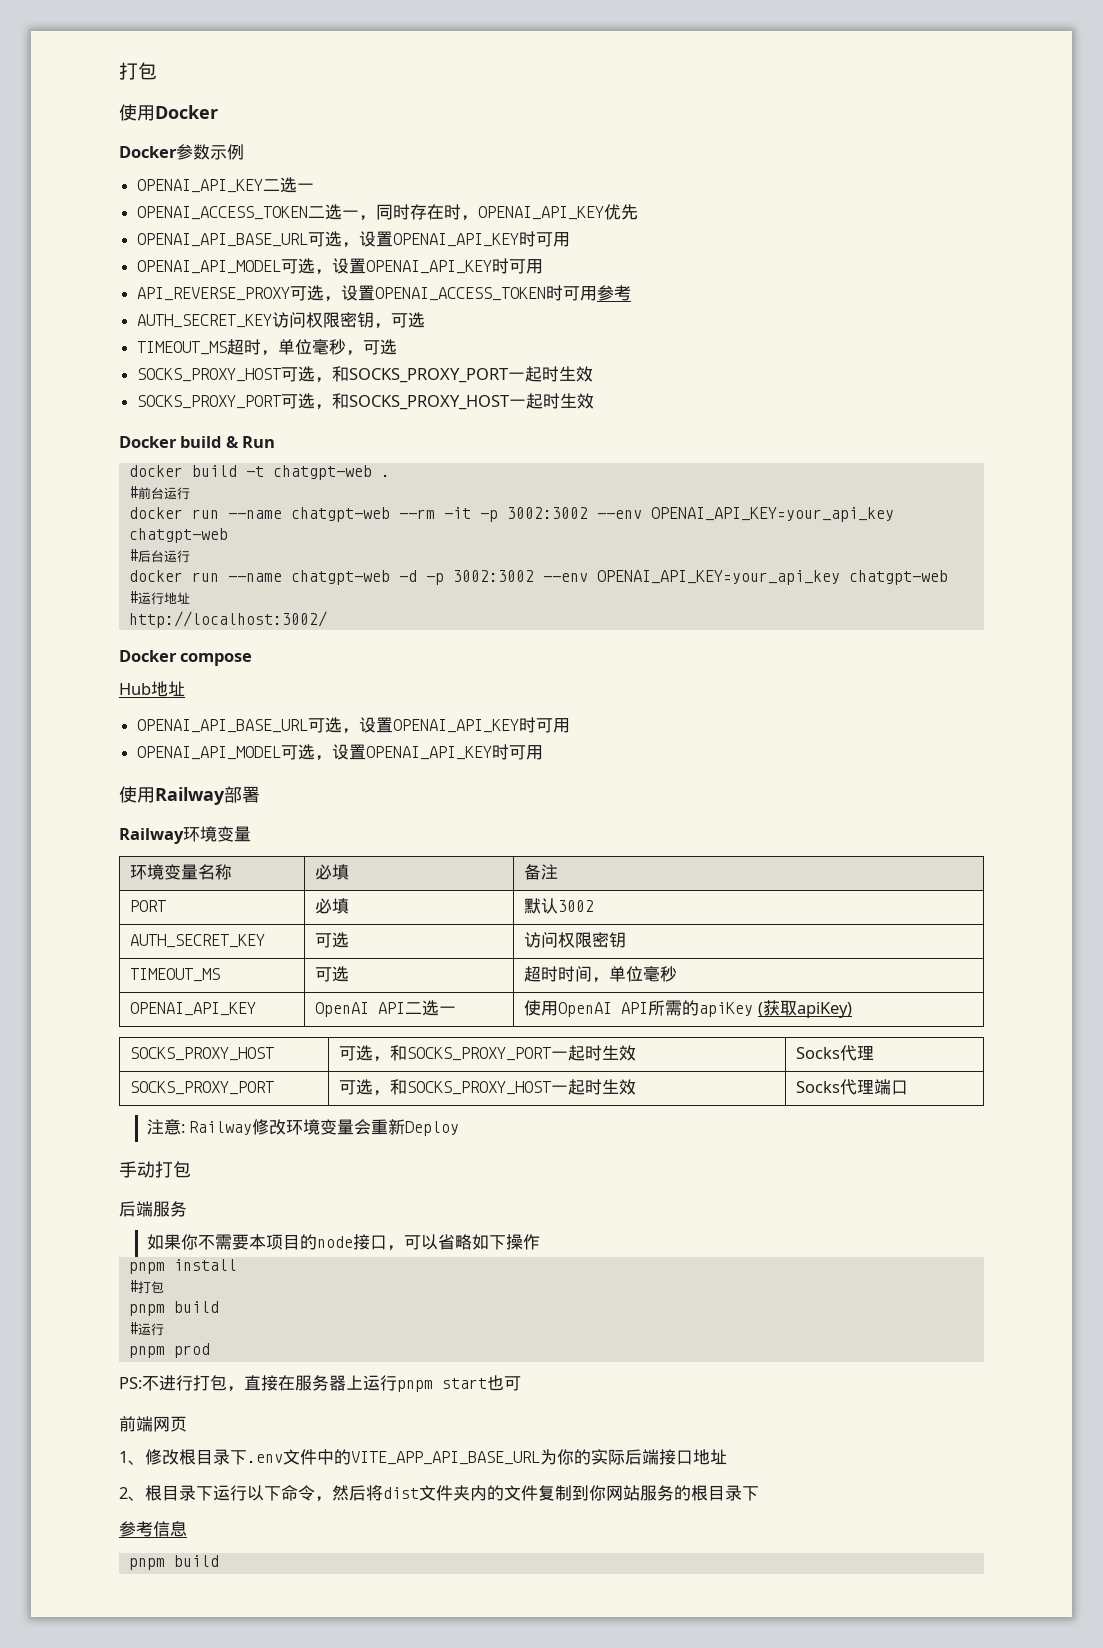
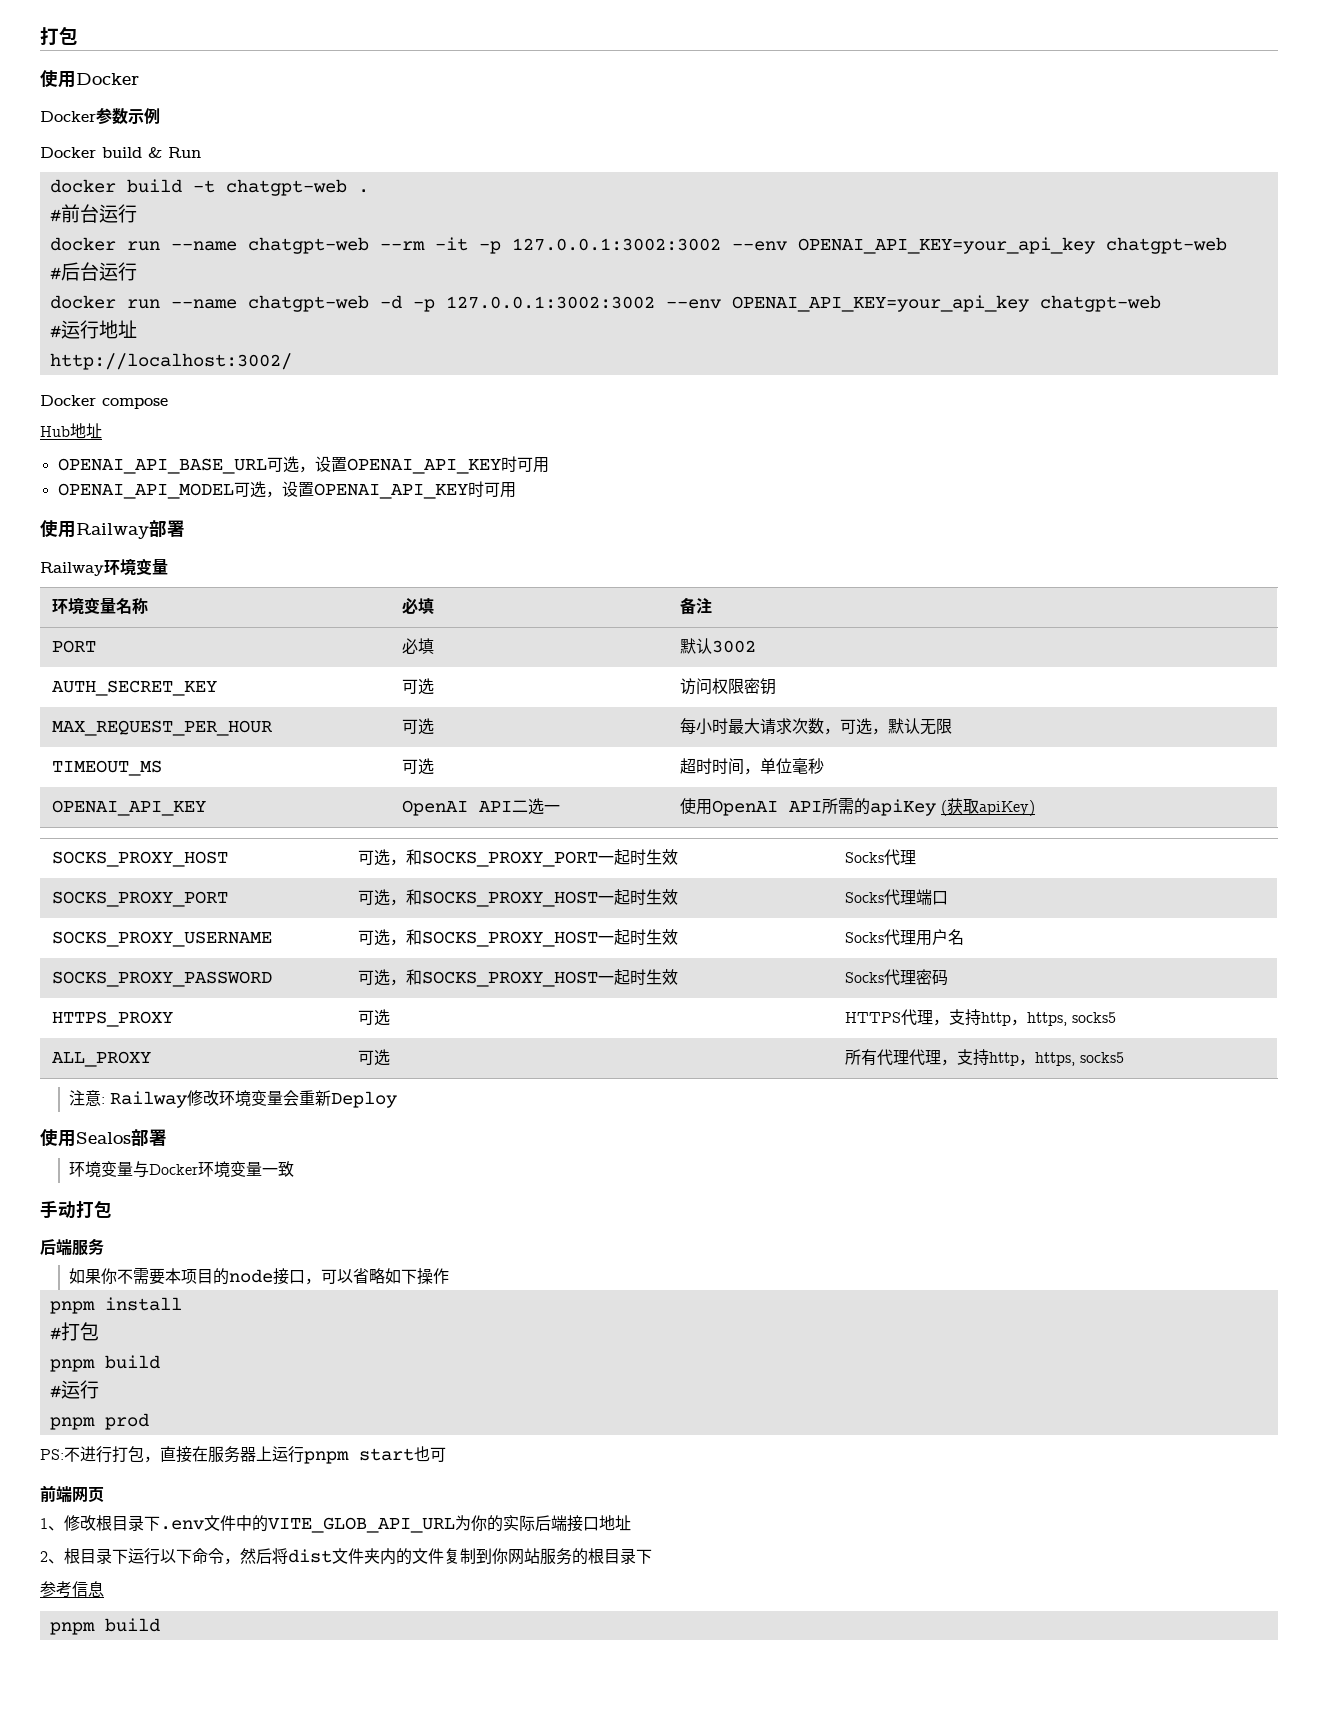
- OPENAI_API_KEY二选一
- OPENAI_ACCESS_TOKEN二选一，同时存在时，OPENAI_API_KEY优先
- OPENAI_API_BASE_URL可选，设置OPENAI_API_KEY时可用
- OPENAI_API_MODEL可选，设置OPENAI_API_KEY时可用
- API_REVERSE_PROXY可选，设置OPENAI_ACCESS_TOKEN时可用参考
- AUTH_SECRET_KEY访问权限密钥，可选
- TIMEOUT_MS超时，单位毫秒，可选
- SOCKS_PROXY_HOST可选，和SOCKS_PROXY_PORT一起时生效
- SOCKS_PROXY_PORT可选，和SOCKS_PROXY_HOST一起时生效
- docker run --name chatgpt-web --rm -it -p 3002:3002 --env OPENAI_API_KEY=your_api_key chatgpt-web
+ docker run --name chatgpt-web --rm -it -p 127.0.0.1:3002:3002 --env OPENAI_API_KEY=your_api_key chatgpt-web
- docker run --name chatgpt-web -d -p 3002:3002 --env OPENAI_API_KEY=your_api_key chatgpt-web
+ docker run --name chatgpt-web -d -p 127.0.0.1:3002:3002 --env OPENAI_API_KEY=your_api_key chatgpt-web
+ MAX_REQUEST_PER_HOUR | 可选 | 每小时最大请求次数，可选，默认无限
+ SOCKS_PROXY_USERNAME | 可选，和SOCKS_PROXY_HOST一起时生效 | Socks代理用户名
+ SOCKS_PROXY_PASSWORD | 可选，和SOCKS_PROXY_HOST一起时生效 | Socks代理密码
+ HTTPS_PROXY | 可选 | HTTPS代理，支持http，https, socks5
+ ALL_PROXY | 可选 | 所有代理代理，支持http，https, socks5
+ 使用Sealos部署
+ 环境变量与Docker环境变量一致
- 1、修改根目录下.env文件中的VITE_APP_API_BASE_URL为你的实际后端接口地址
+ 1、修改根目录下.env文件中的VITE_GLOB_API_URL为你的实际后端接口地址

